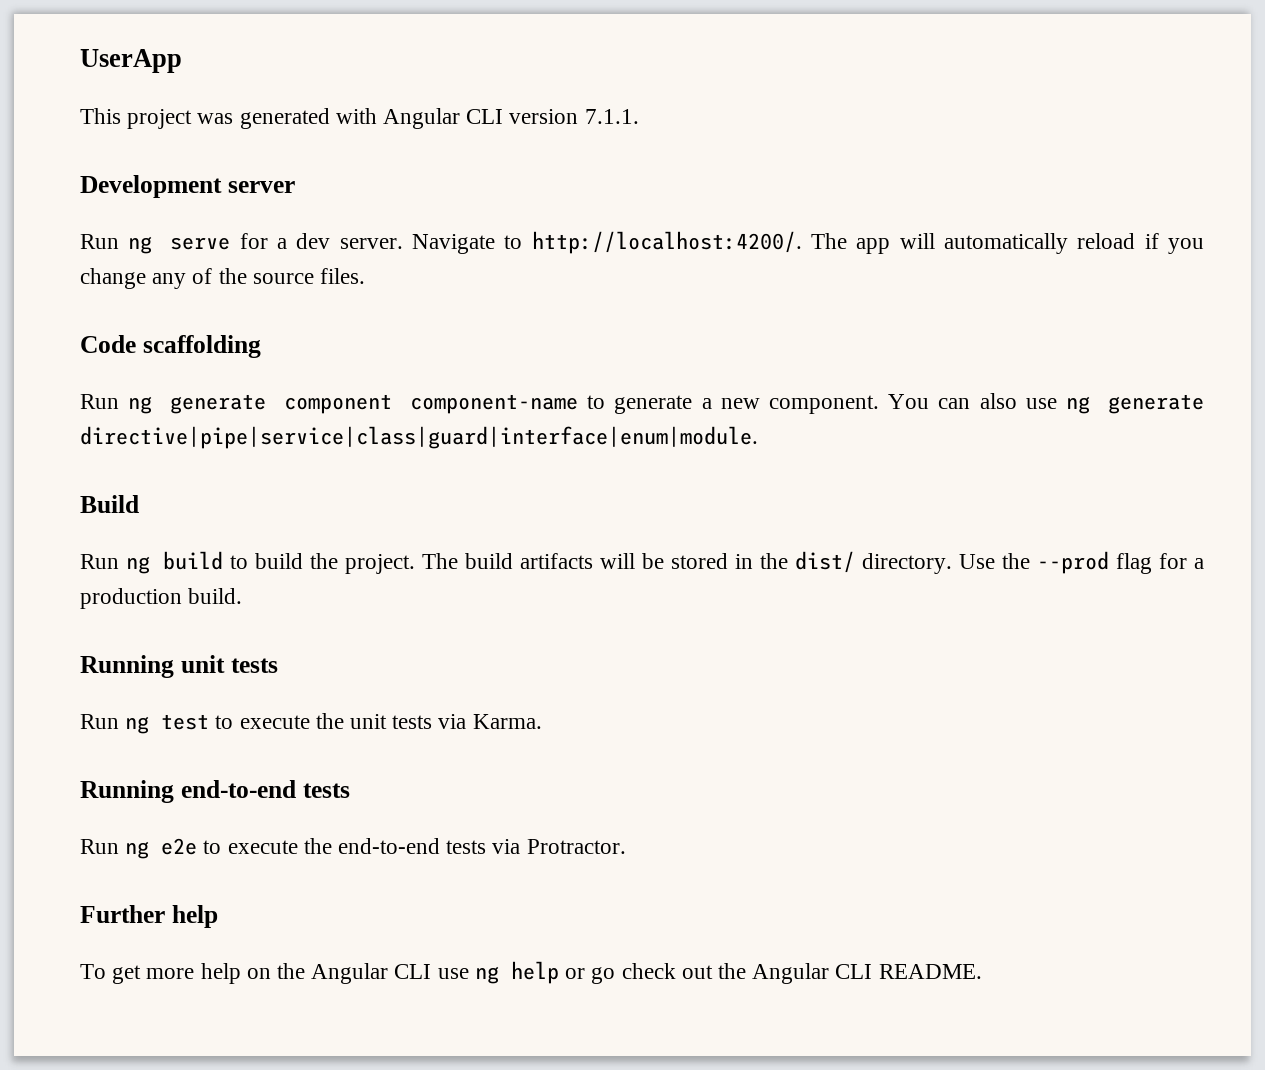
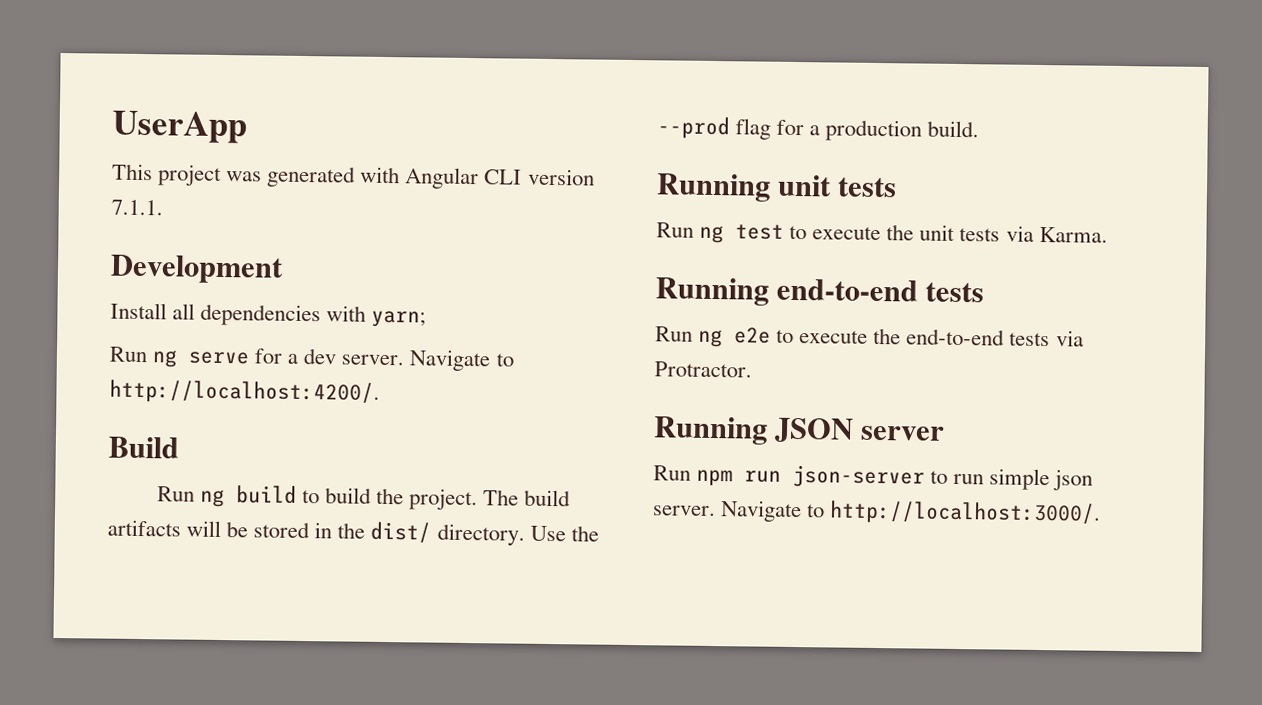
- Development server
+ Development
+ Install all dependencies with yarn;
- The app will automatically reload if you change any of the source files.
- Code scaffolding
- Run ng generate component component-name to generate a new component. You can also use ng generate directive|pipe|service|class|guard|interface|enum|module.
- Further help
- To get more help on the Angular CLI use ng help or go check out the Angular CLI README.
+ Running JSON server
+ Run npm run json-server to run simple json server. Navigate to http://localhost:3000/.

